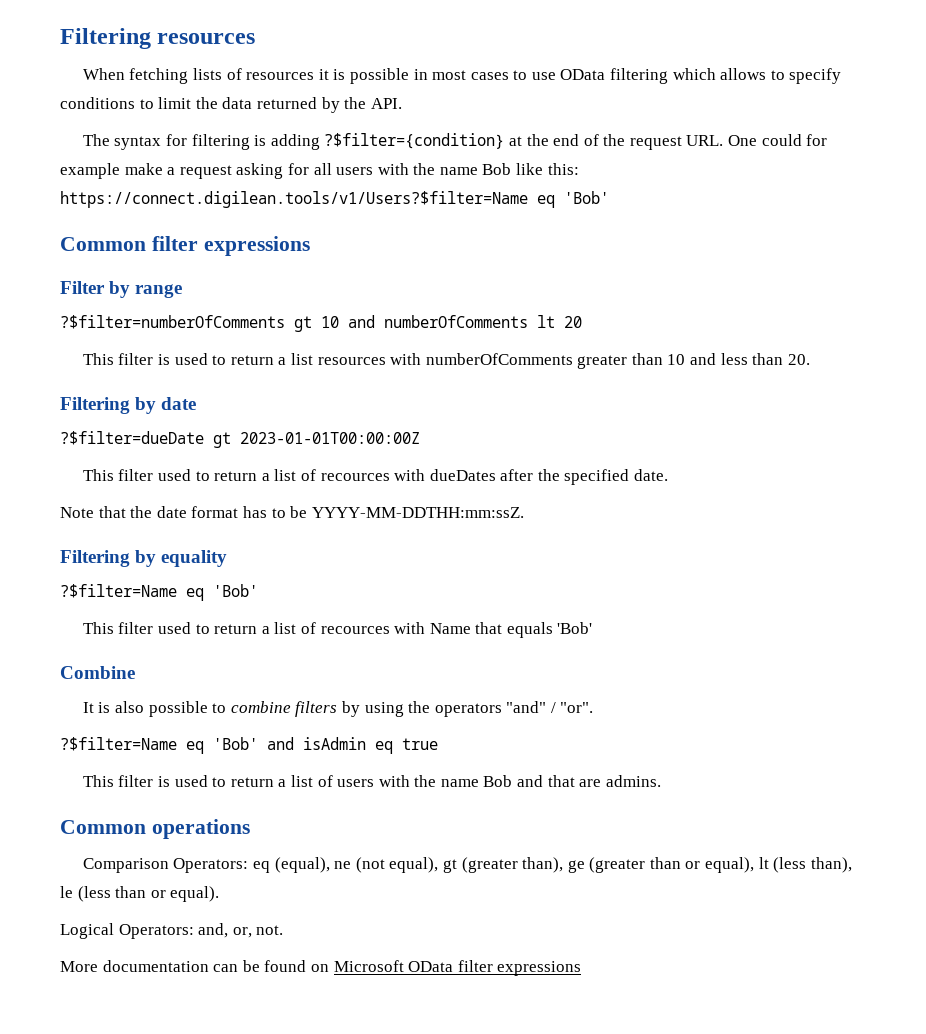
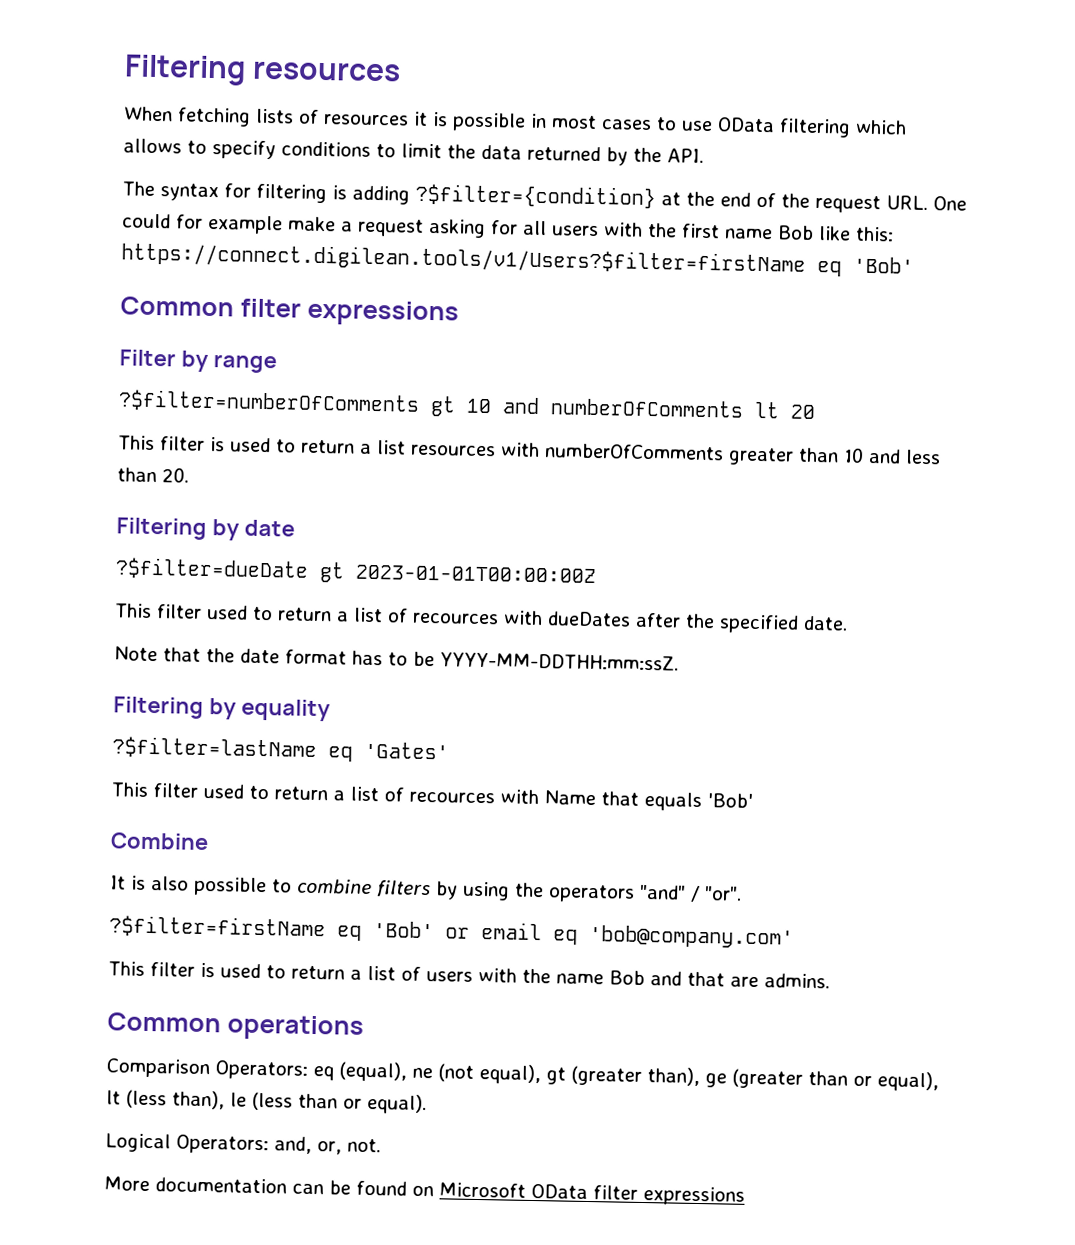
- The syntax for filtering is adding ?$filter={condition} at the end of the request URL. One could for example make a request asking for all users with the name Bob like this: https://connect.digilean.tools/v1/Users?$filter=Name eq 'Bob'
+ The syntax for filtering is adding ?$filter={condition} at the end of the request URL. One could for example make a request asking for all users with the first name Bob like this: https://connect.digilean.tools/v1/Users?$filter=firstName eq 'Bob'
  Filtering by equality
- ?$filter=Name eq 'Bob'
+ ?$filter=lastName eq 'Gates'
- ?$filter=Name eq 'Bob' and isAdmin eq true
+ ?$filter=firstName eq 'Bob' or email eq 'bob@company.com'

